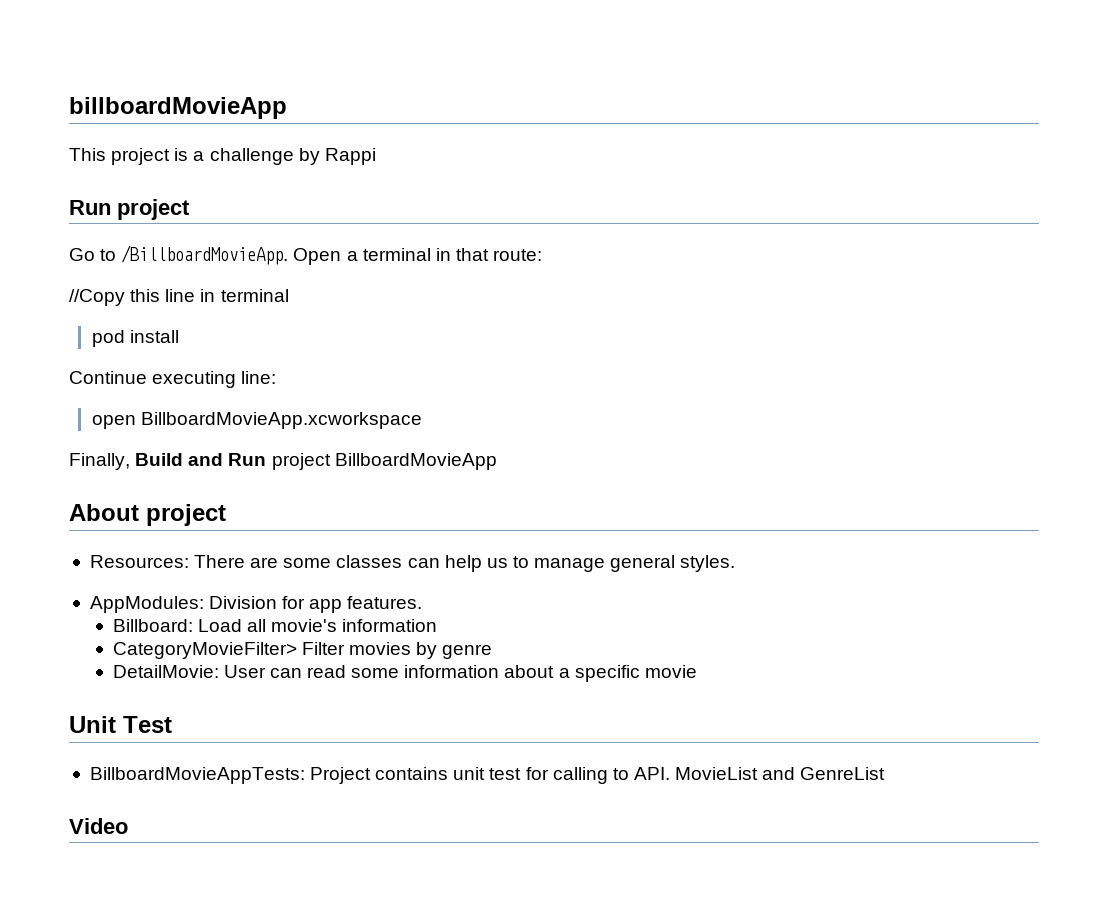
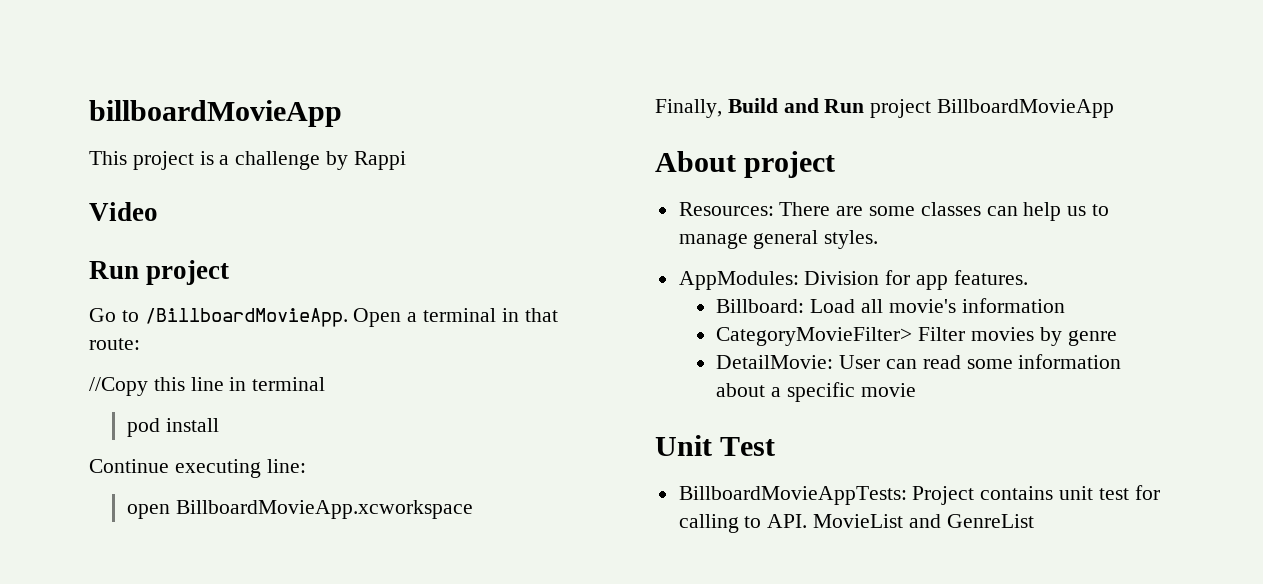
+ Video
- Video

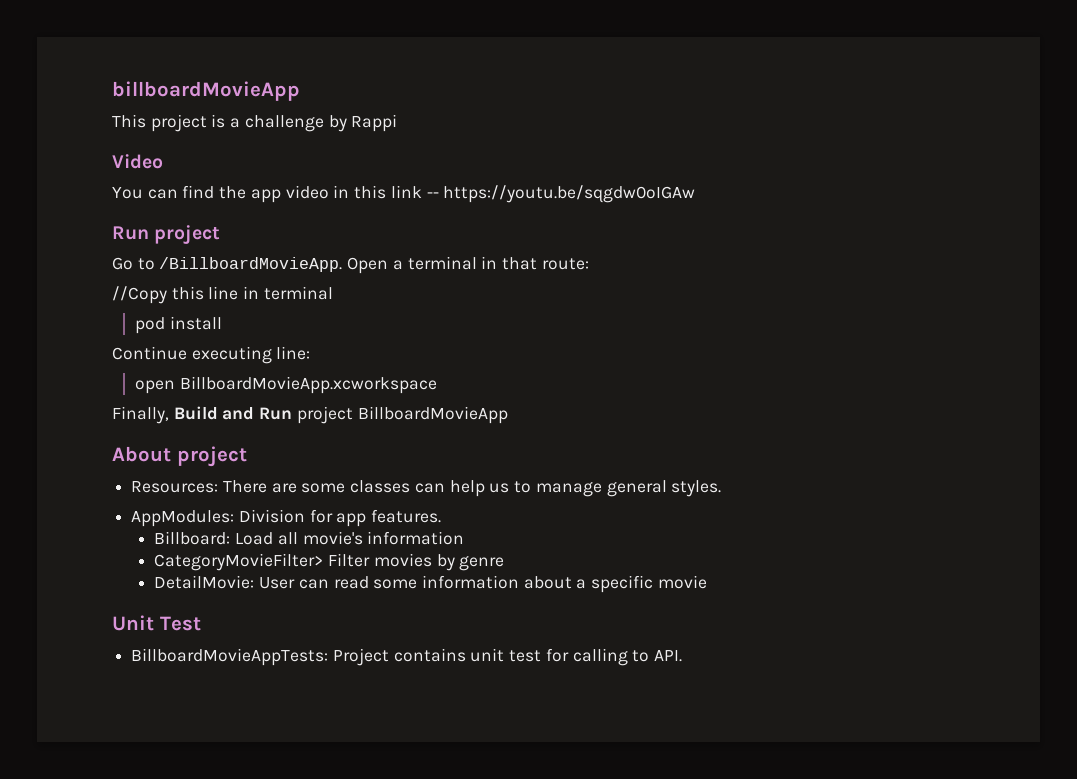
+ You can find the app video in this link -- https://youtu.be/sqgdw0oIGAw
- BillboardMovieAppTests: Project contains unit test for calling to API. MovieList and GenreList
+ BillboardMovieAppTests: Project contains unit test for calling to API.

